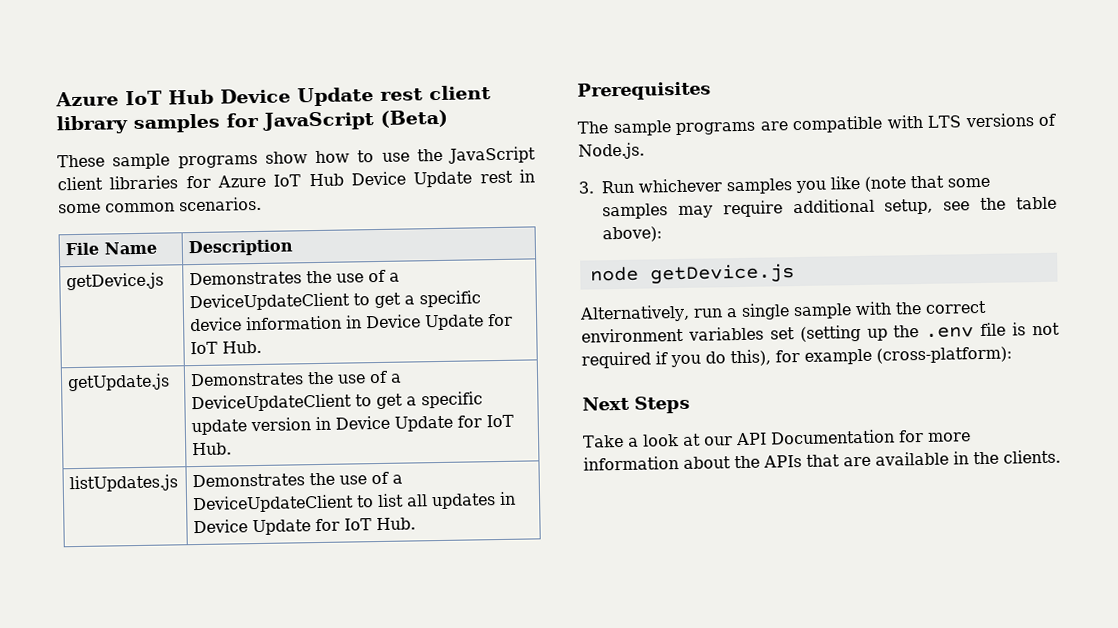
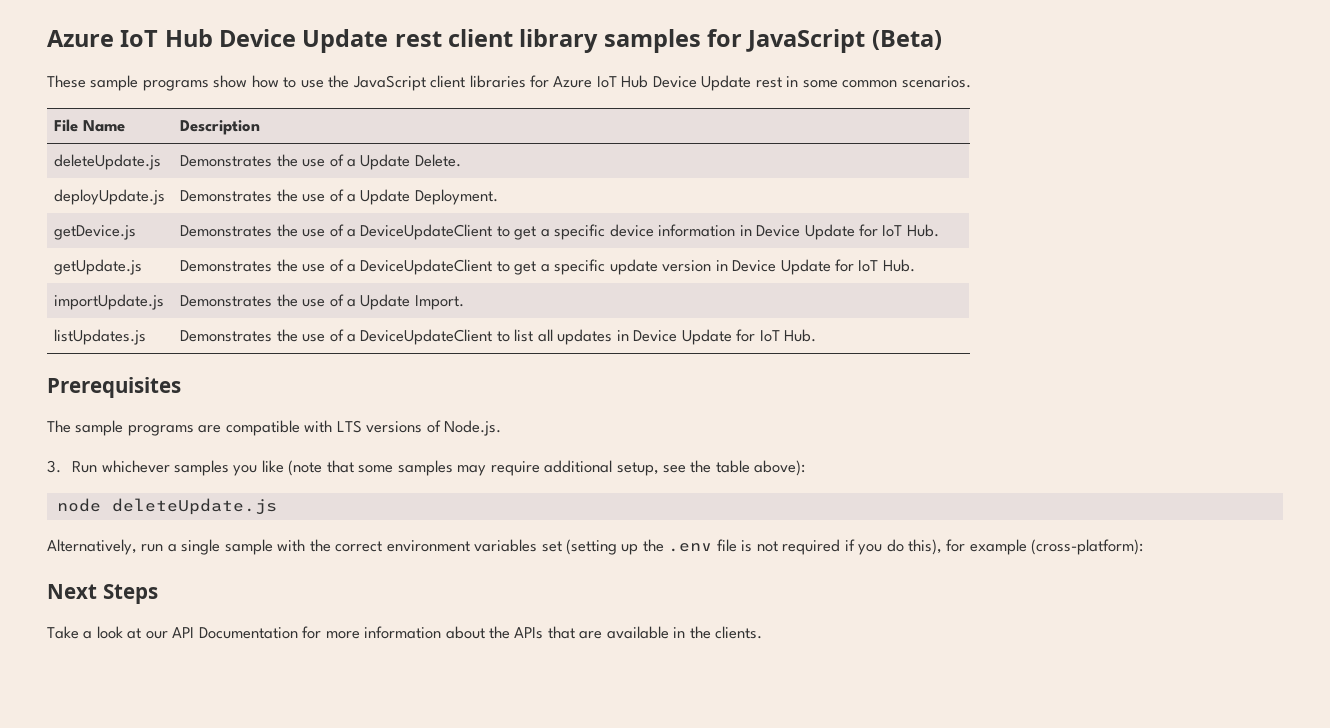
+ deleteUpdate.js | Demonstrates the use of a Update Delete.
+ deployUpdate.js | Demonstrates the use of a Update Deployment.
+ importUpdate.js | Demonstrates the use of a Update Import.
- node getDevice.js
+ node deleteUpdate.js

